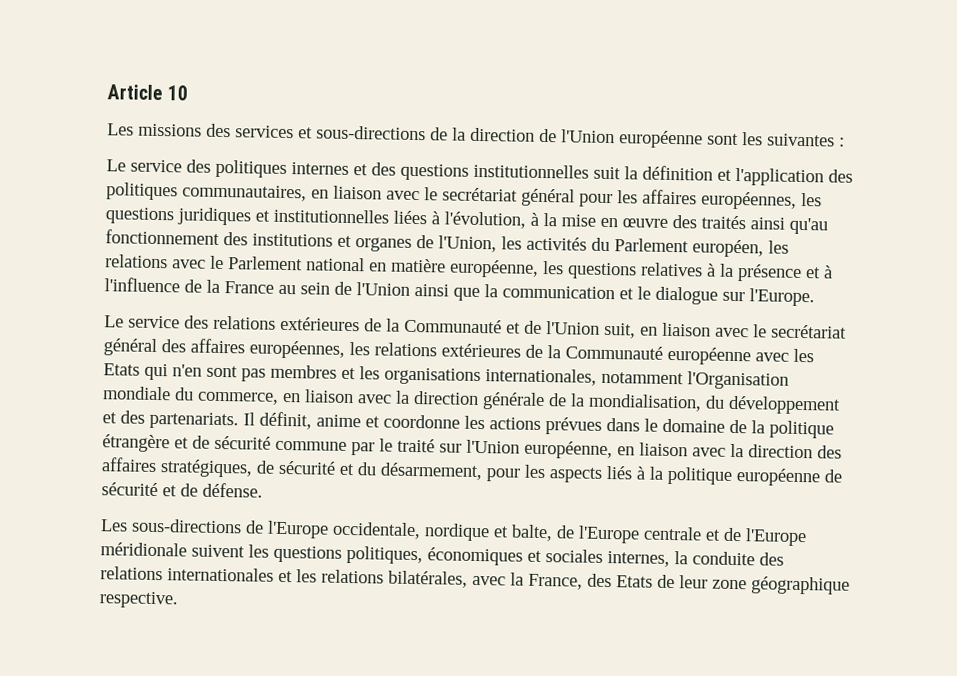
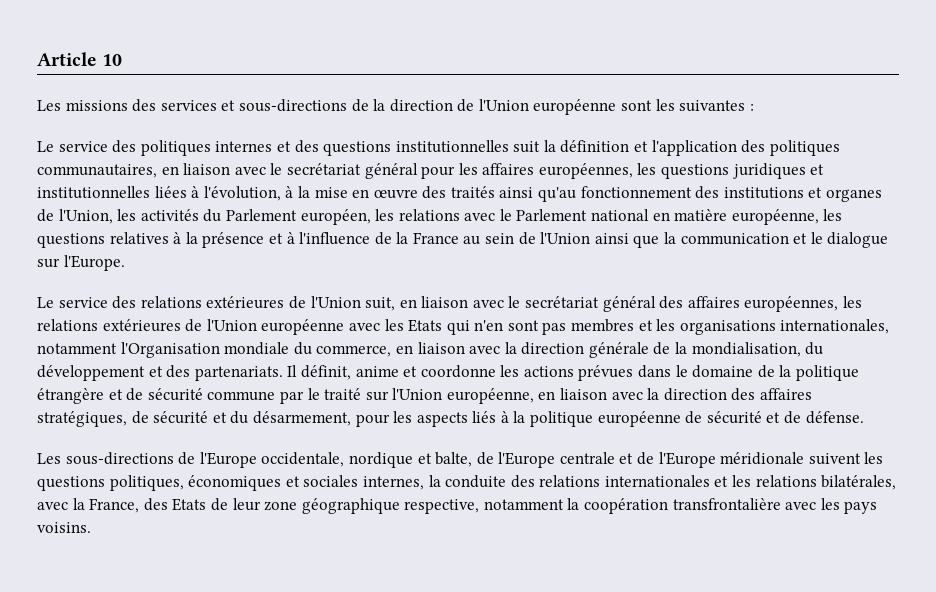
- Le service des relations extérieures de la Communauté et de l'Union suit, en liaison avec le secrétariat général des affaires européennes, les relations extérieures de la Communauté européenne avec les Etats qui n'en sont pas membres et les organisations internationales, notamment l'Organisation mondiale du commerce, en liaison avec la direction générale de la mondialisation, du développement et des partenariats.
+ Le service des relations extérieures de l'Union suit, en liaison avec le secrétariat général des affaires européennes, les relations extérieures de l'Union européenne avec les Etats qui n'en sont pas membres et les organisations internationales, notamment l'Organisation mondiale du commerce, en liaison avec la direction générale de la mondialisation, du développement et des partenariats.
- Les sous-directions de l'Europe occidentale, nordique et balte, de l'Europe centrale et de l'Europe méridionale suivent les questions politiques, économiques et sociales internes, la conduite des relations internationales et les relations bilatérales, avec la France, des Etats de leur zone géographique respective.
+ Les sous-directions de l'Europe occidentale, nordique et balte, de l'Europe centrale et de l'Europe méridionale suivent les questions politiques, économiques et sociales internes, la conduite des relations internationales et les relations bilatérales, avec la France, des Etats de leur zone géographique respective, notamment la coopération transfrontalière avec les pays voisins.

